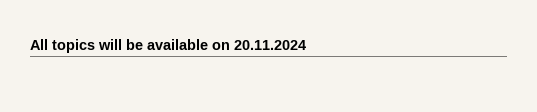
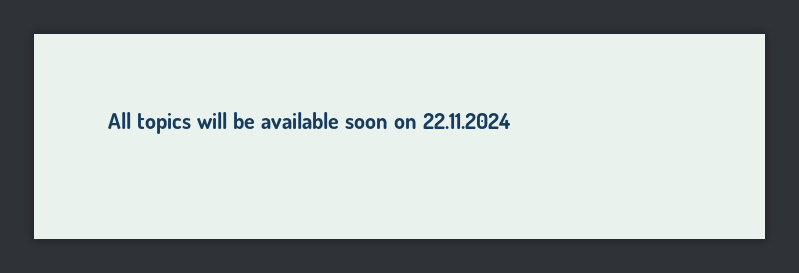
- All topics will be available on 20.11.2024
+ All topics will be available soon on 22.11.2024

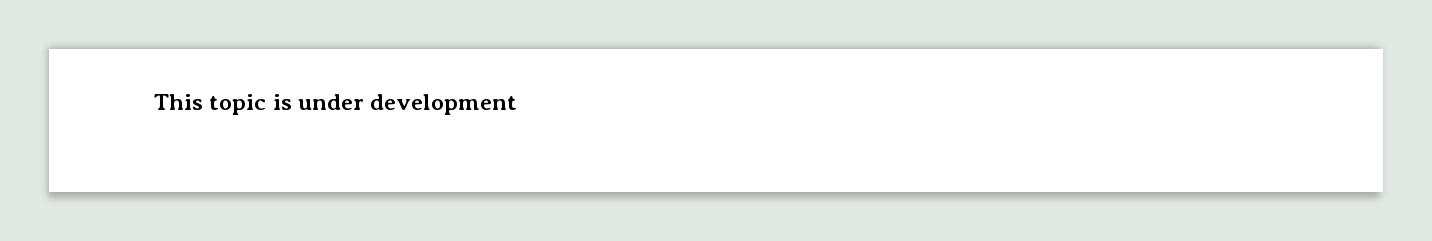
- All topics will be available soon on 22.11.2024
+ This topic is under development

